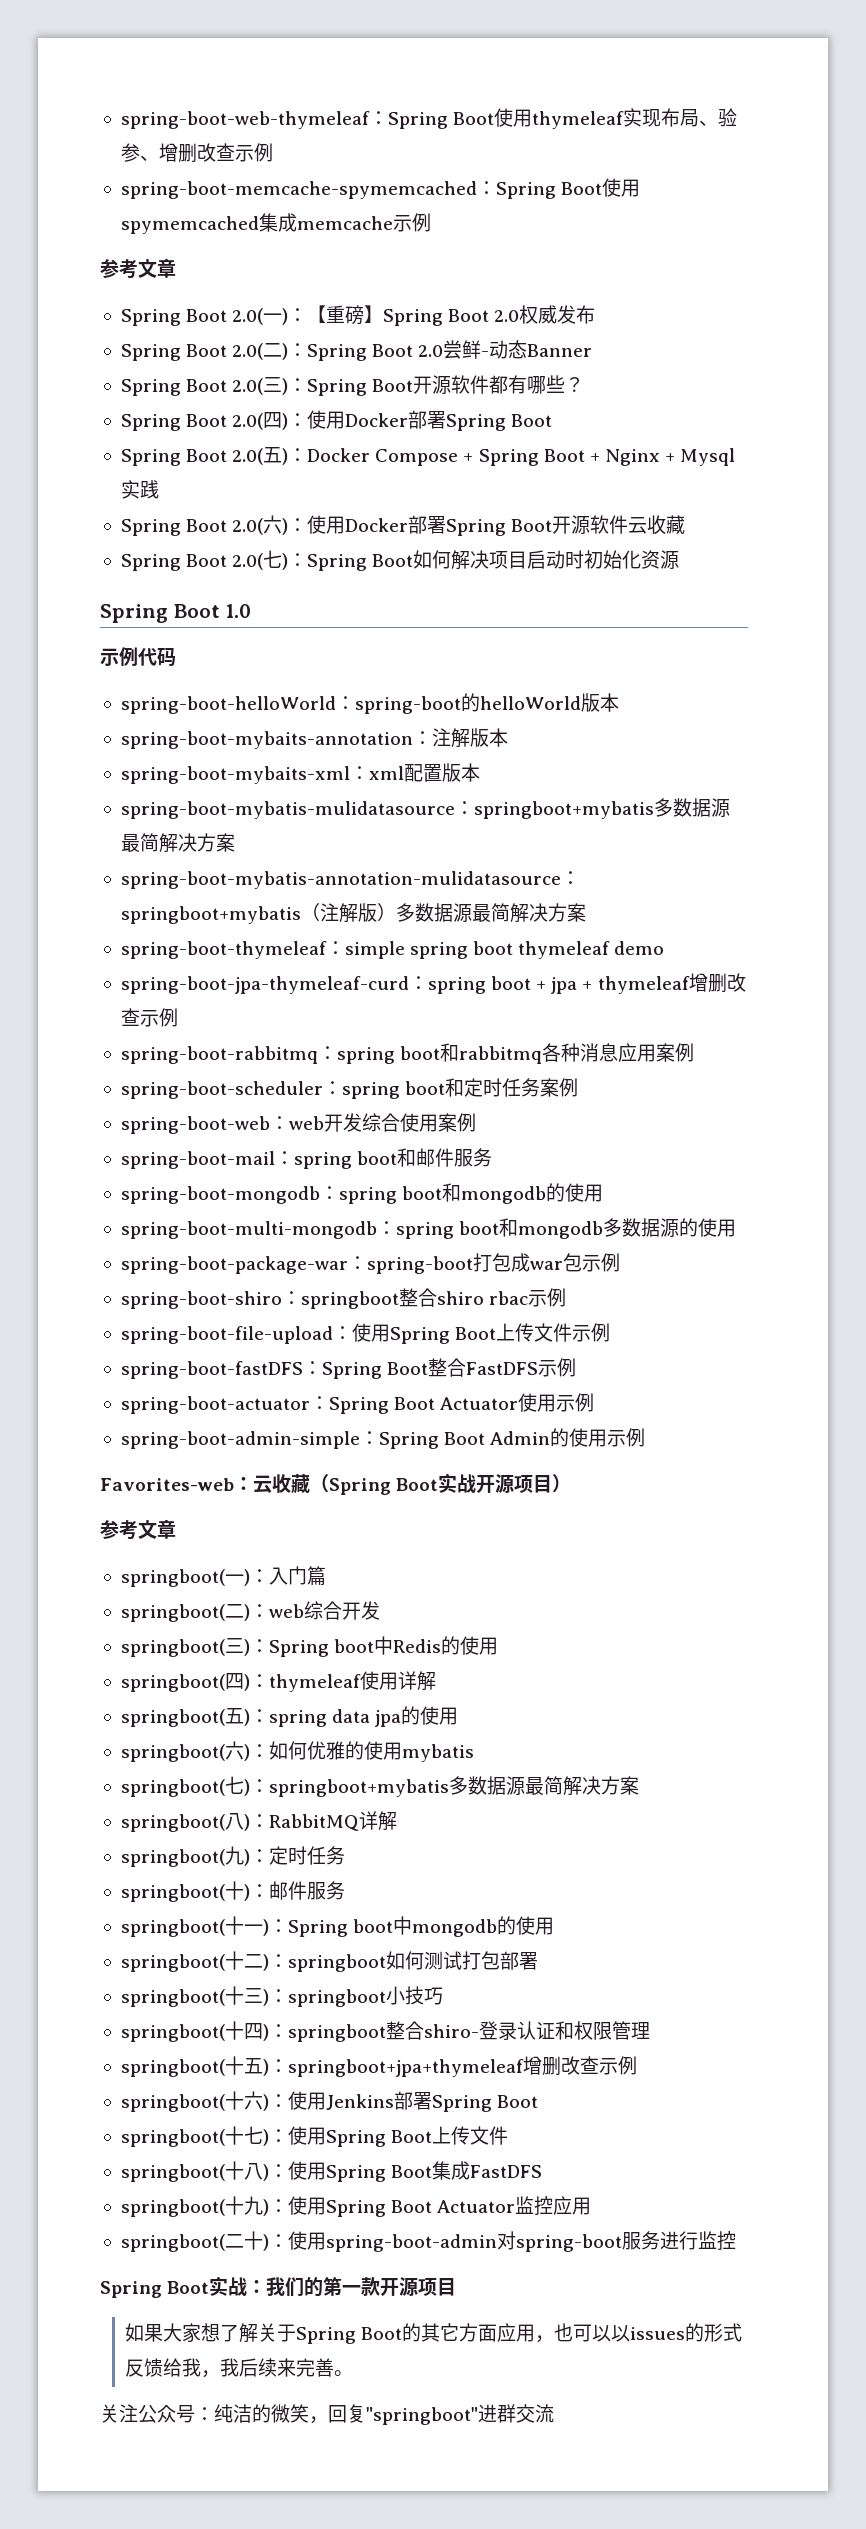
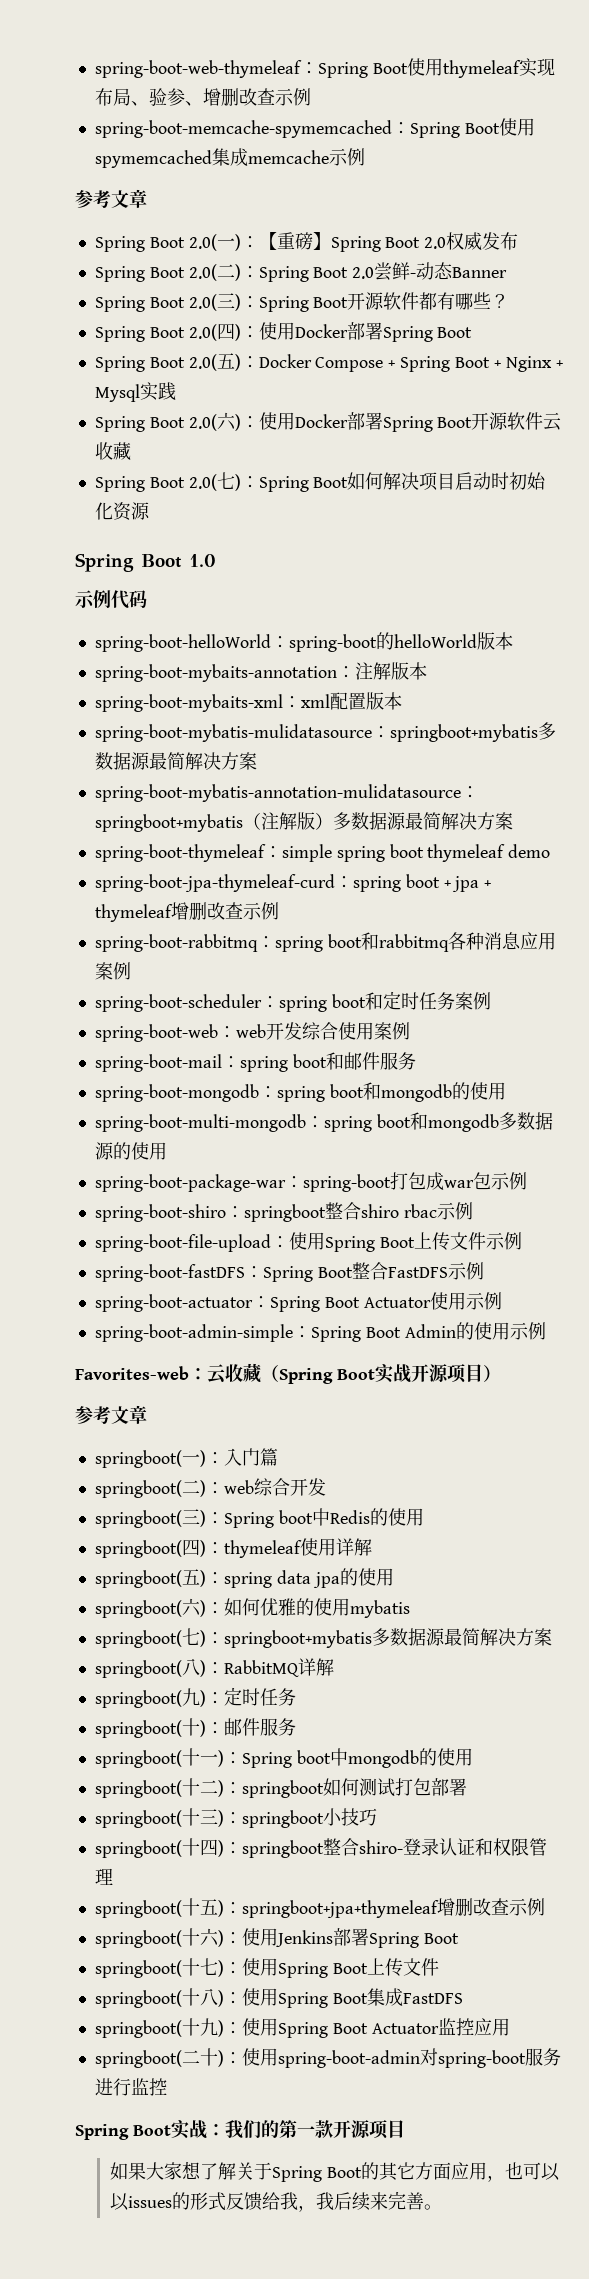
- 关注公众号：纯洁的微笑，回复"springboot"进群交流

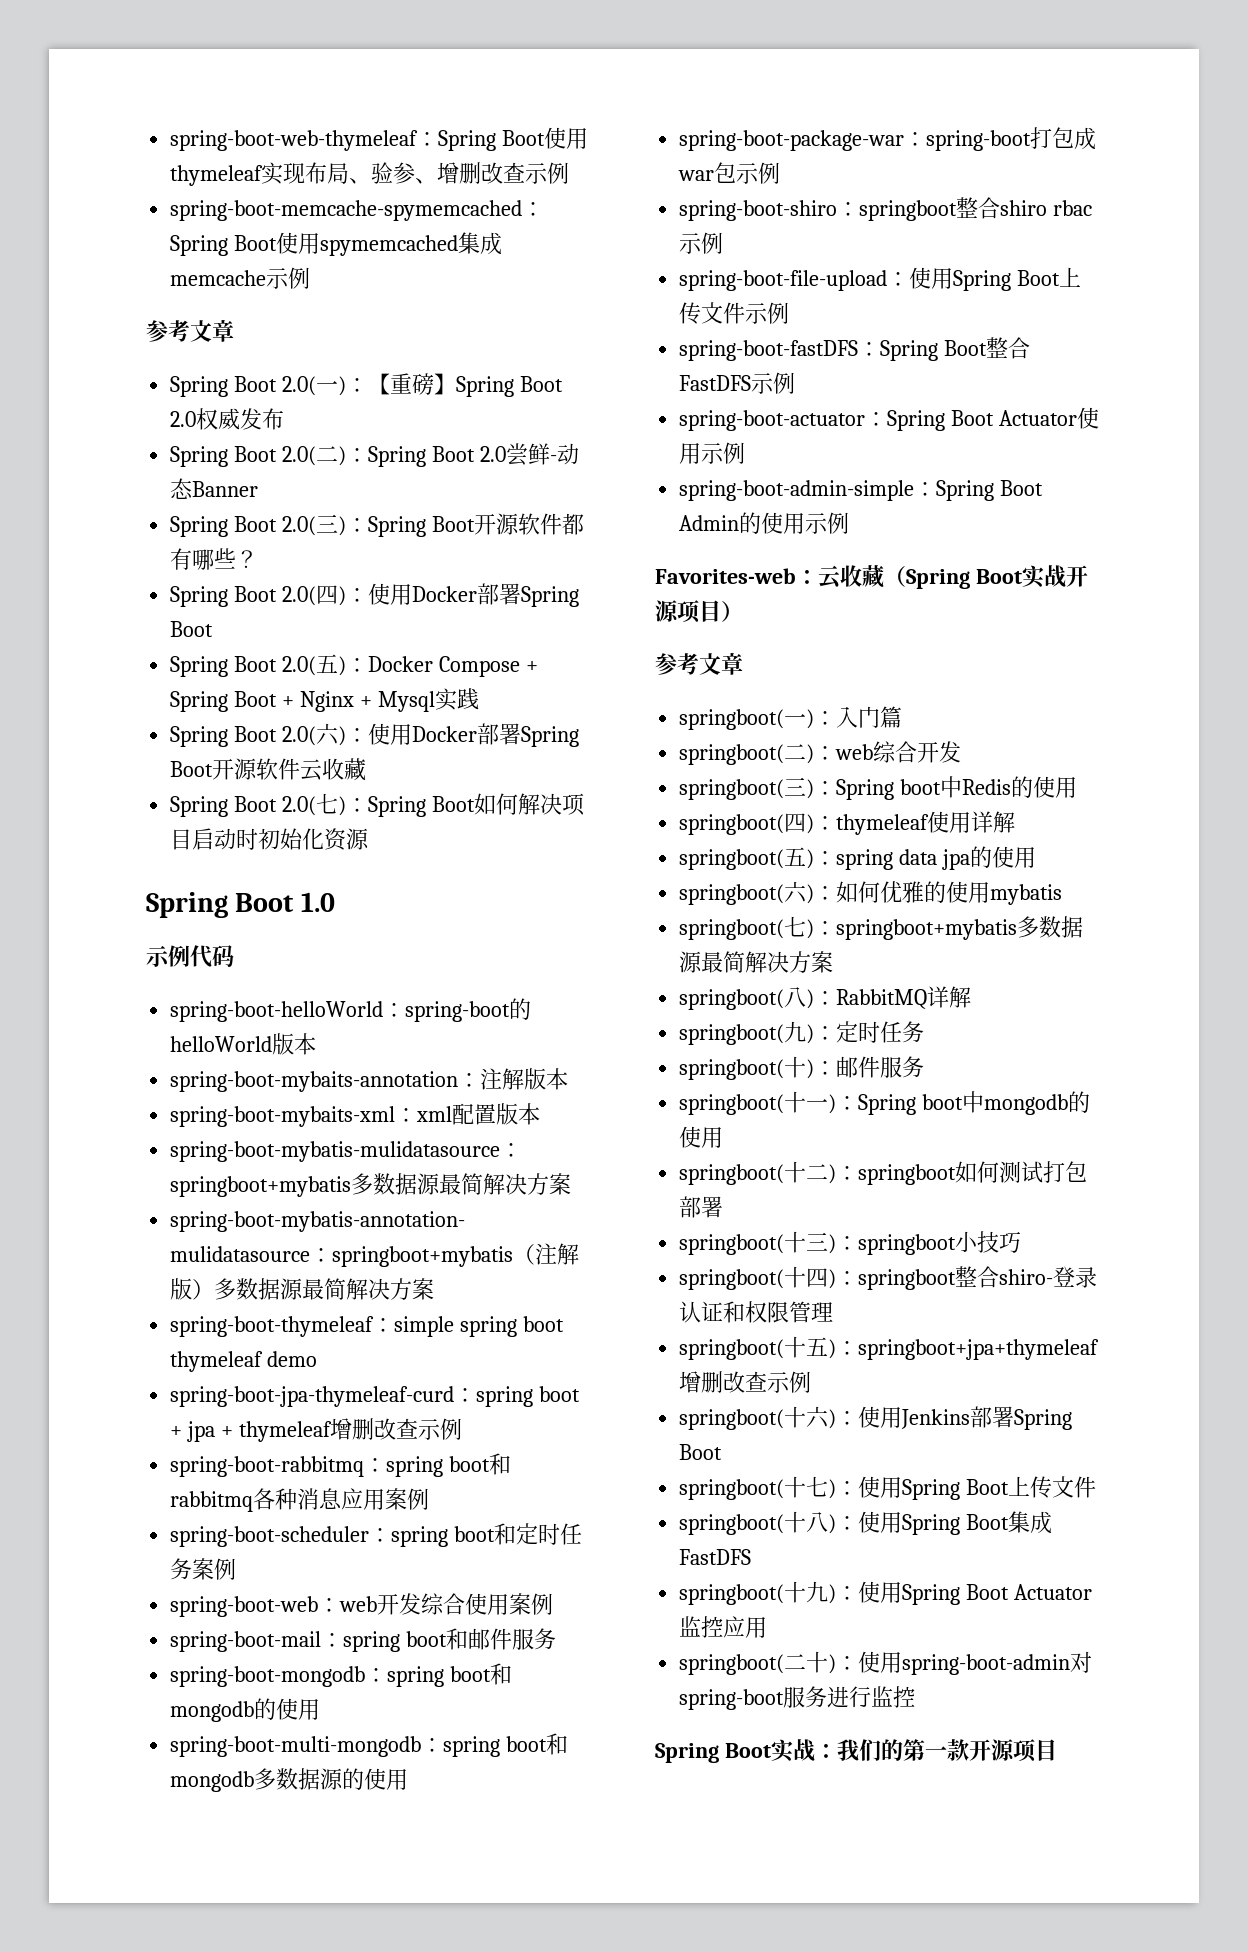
- 如果大家想了解关于Spring Boot的其它方面应用，也可以以issues的形式反馈给我，我后续来完善。

